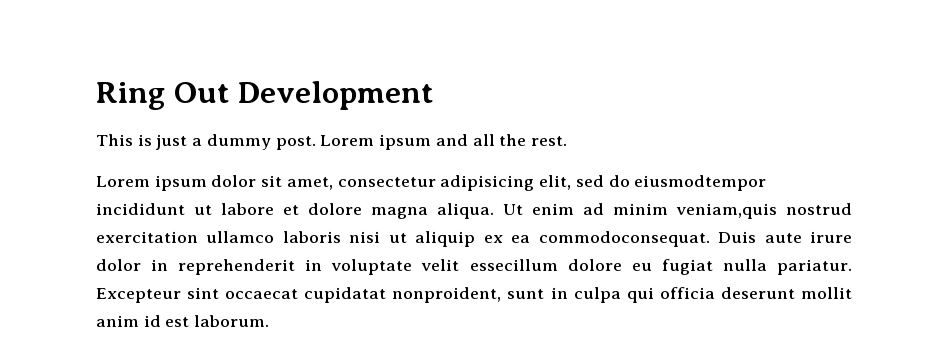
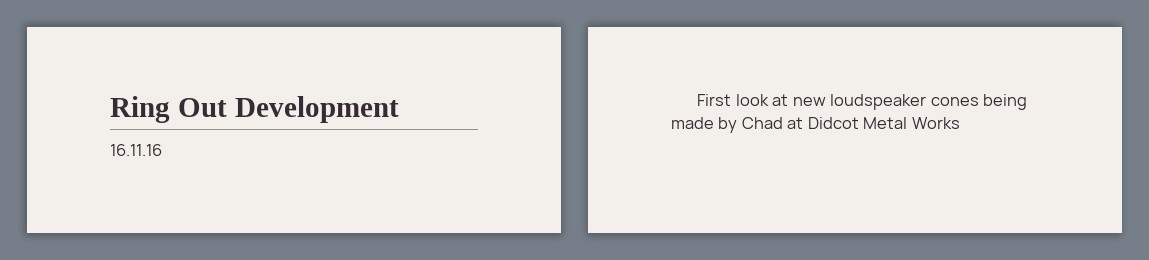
- This is just a dummy post. Lorem ipsum and all the rest.
- Lorem ipsum dolor sit amet, consectetur adipisicing elit, sed do eiusmodtempor incididunt ut labore et dolore magna aliqua. Ut enim ad minim veniam,quis nostrud exercitation ullamco laboris nisi ut aliquip ex ea commodoconsequat. Duis aute irure dolor in reprehenderit in voluptate velit essecillum dolore eu fugiat nulla pariatur. Excepteur sint occaecat cupidatat nonproident, sunt in culpa qui officia deserunt mollit anim id est laborum.
+ 16.11.16
+ First look at new loudspeaker cones being made by Chad at Didcot Metal Works

